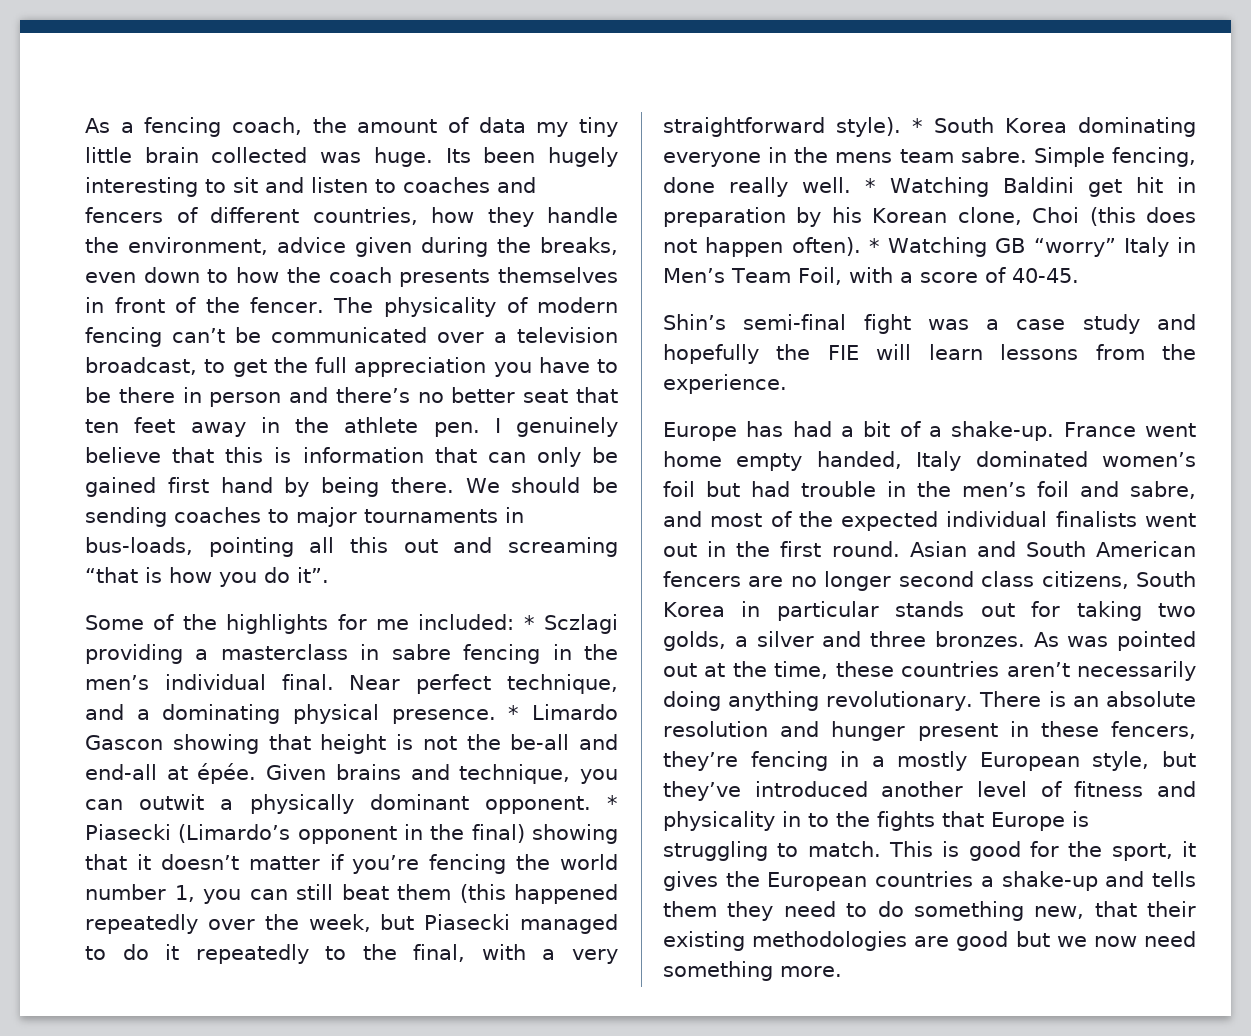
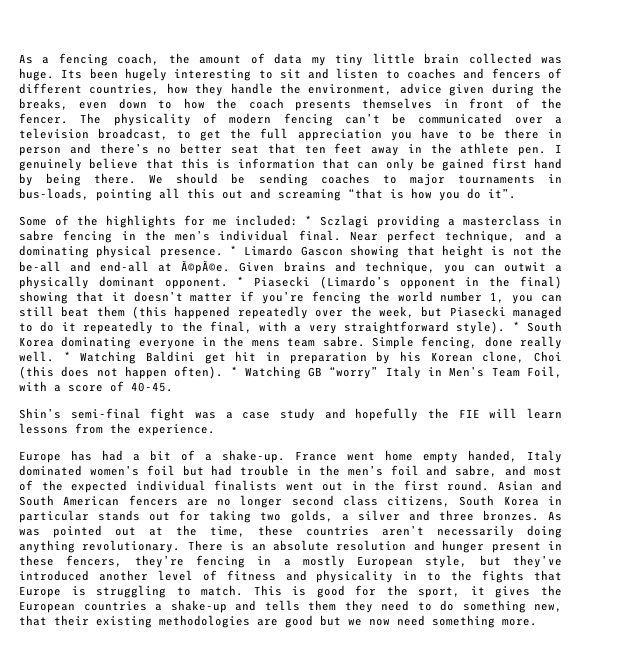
- * Limardo Gascon showing that height is not the be-all and end-all at épée.
+ * Limardo Gascon showing that height is not the be-all and end-all at Ã©pÃ©e.

